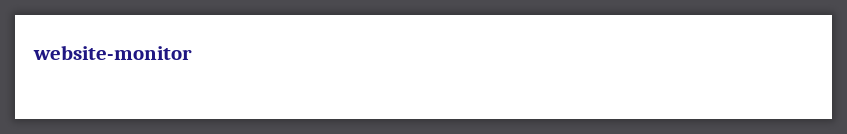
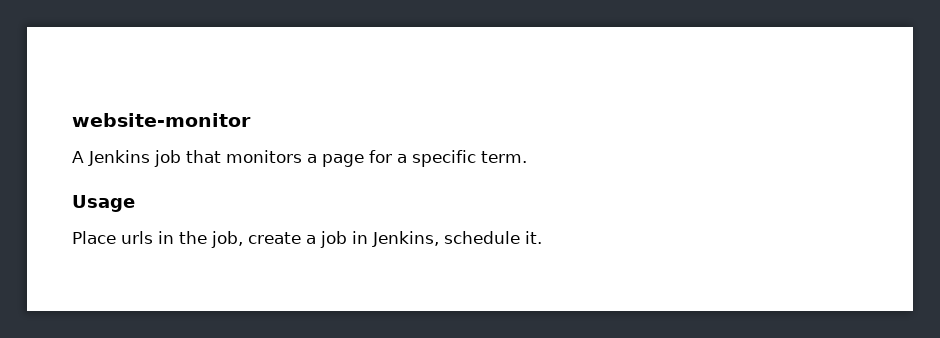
+ A Jenkins job that monitors a page for a specific term.
+ Usage
+ Place urls in the job, create a job in Jenkins, schedule it.

